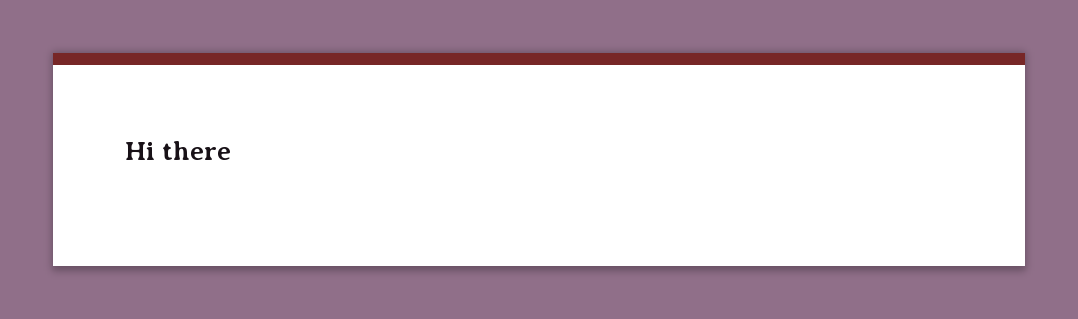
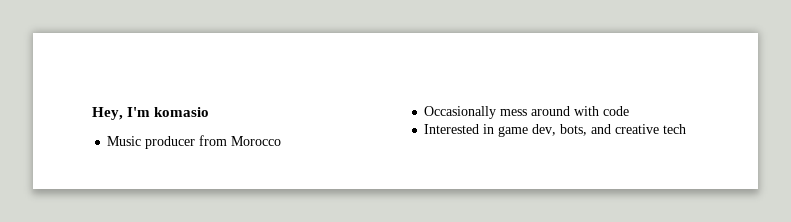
- Hi there
+ Hey, I'm komasio
+ Music producer from Morocco
+ Occasionally mess around with code
+ Interested in game dev, bots, and creative tech

